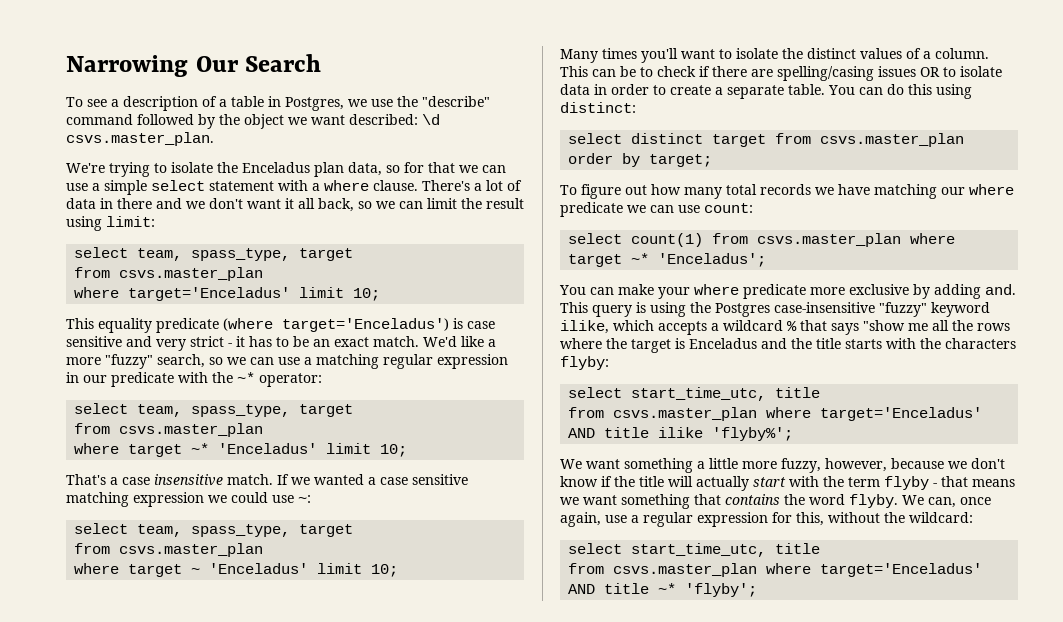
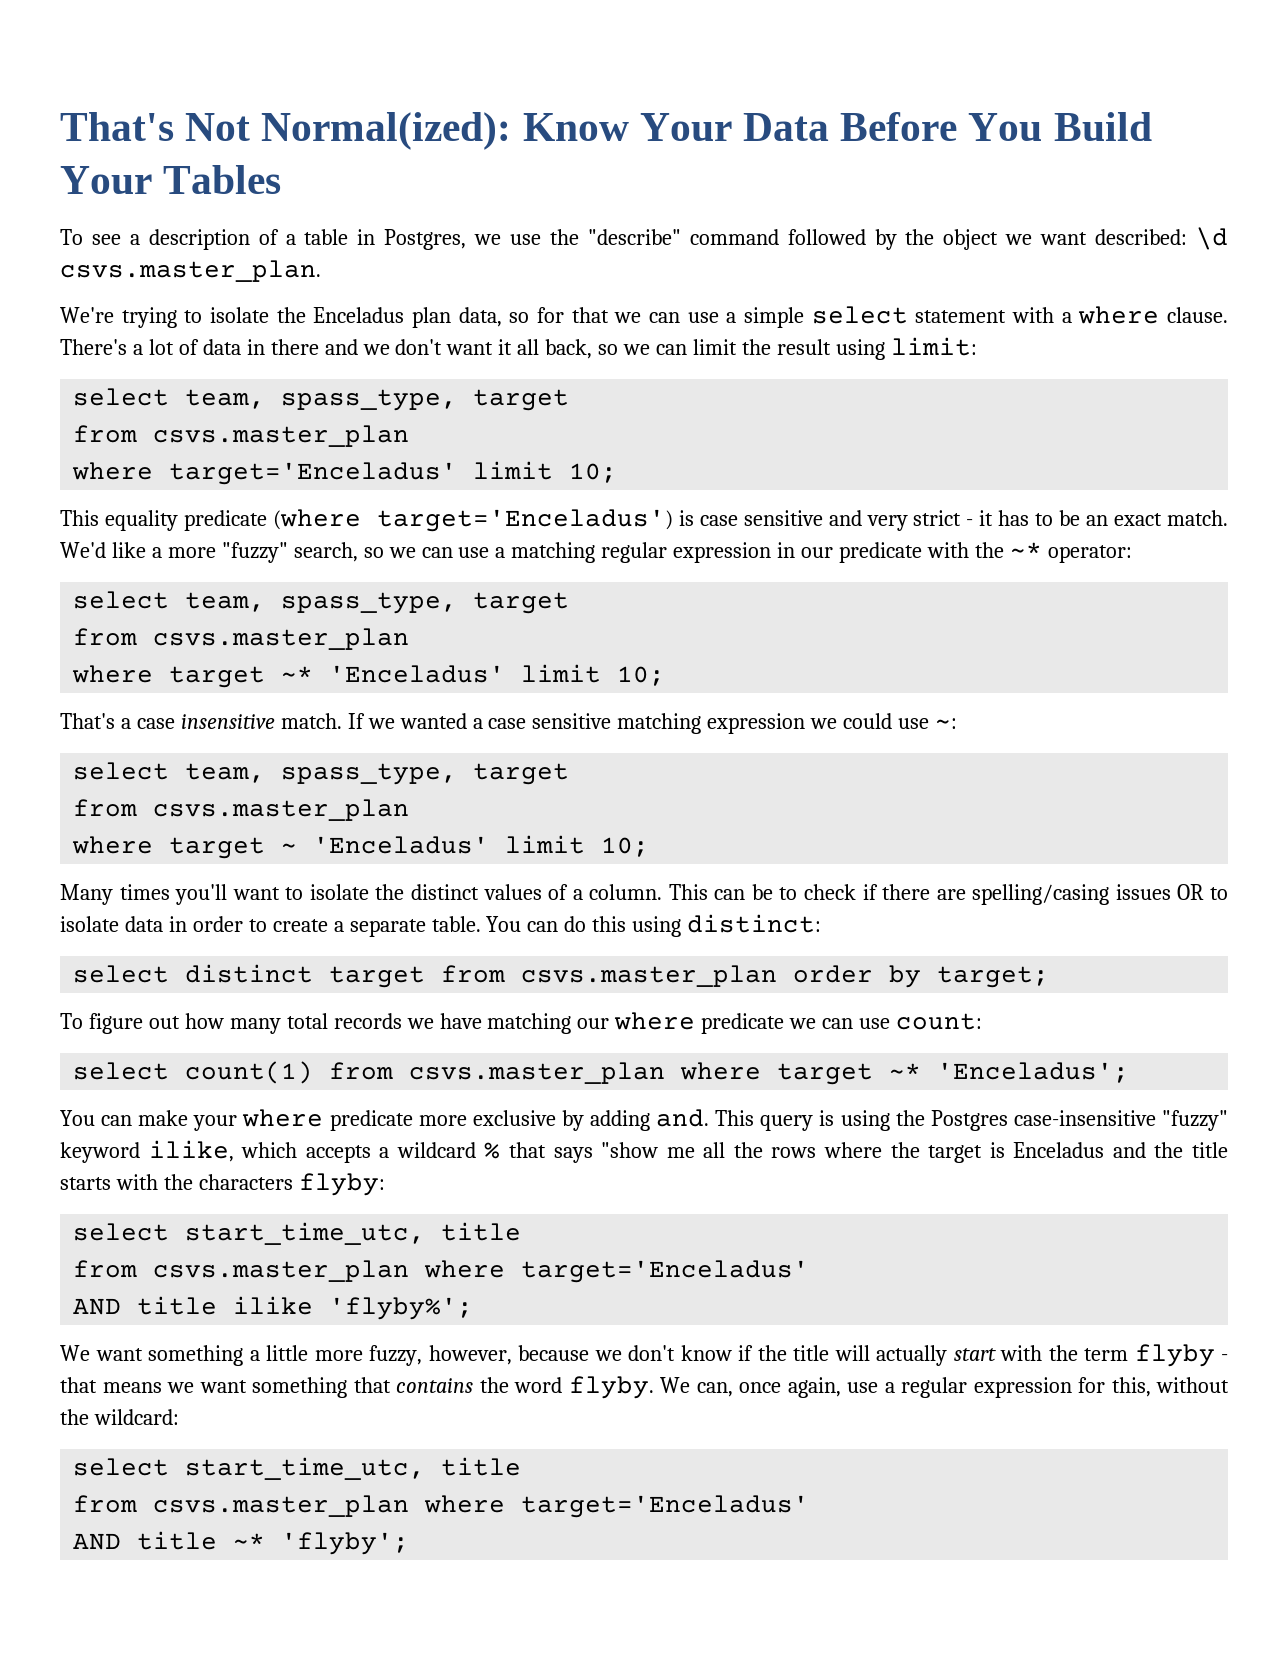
- Narrowing Our Search
+ That's Not Normal(ized): Know Your Data Before You Build Your Tables

